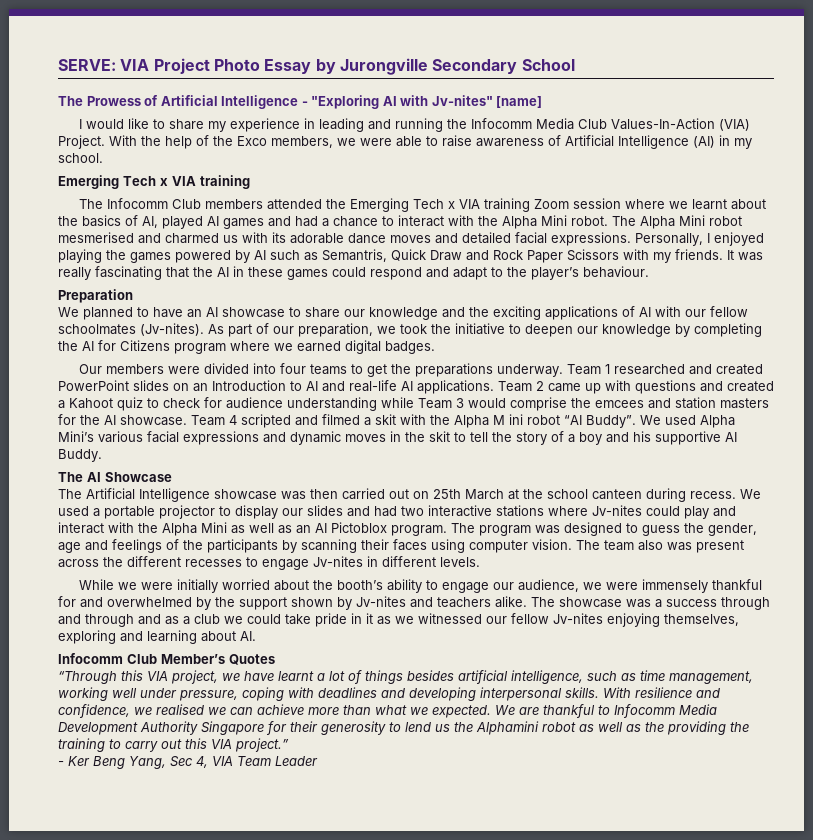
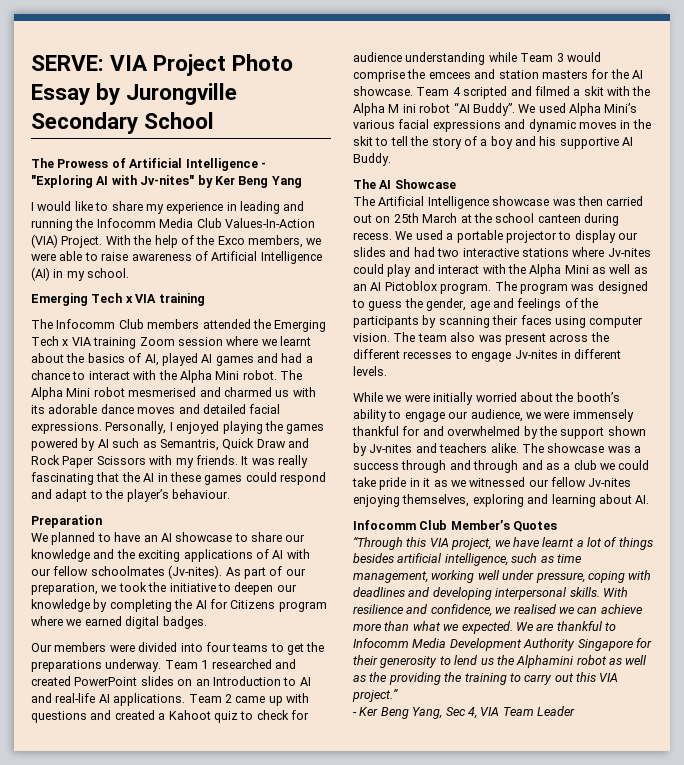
- The Prowess of Artificial Intelligence - "Exploring AI with Jv-nites" [name]
+ The Prowess of Artificial Intelligence - "Exploring AI with Jv-nites" by Ker Beng Yang

